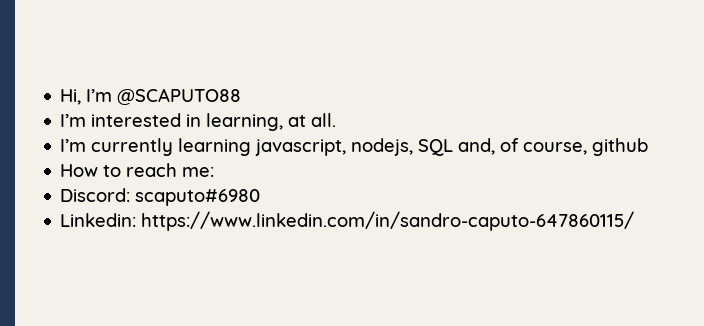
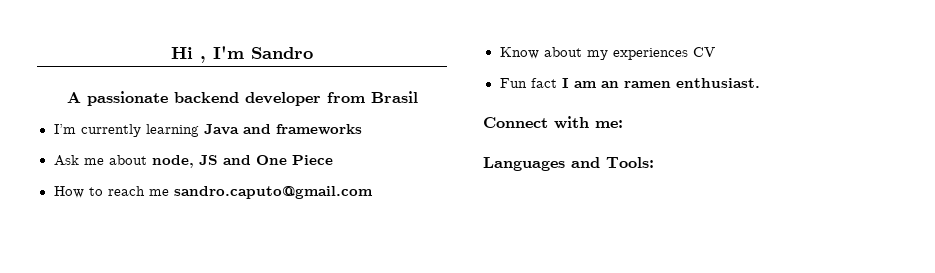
- Hi, I’m @SCAPUTO88
- I’m interested in learning, at all.
- I’m currently learning javascript, nodejs, SQL and, of course, github
- How to reach me:
- Discord: scaputo#6980
- Linkedin: https://www.linkedin.com/in/sandro-caputo-647860115/
+ Hi , I'm Sandro
+ A passionate backend developer from Brasil
+ I’m currently learning Java and frameworks
+ Ask me about node, JS and One Piece
+ How to reach me sandro.caputo@gmail.com
+ Know about my experiences CV
+ Fun fact I am an ramen enthusiast.
+ Connect with me:
+ Languages and Tools:

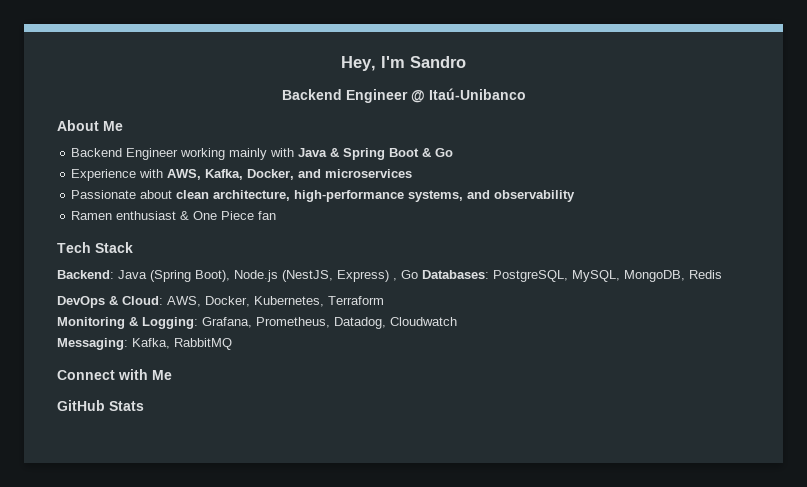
- Hi , I'm Sandro
+ Hey, I'm Sandro
- A passionate backend developer from Brasil
- I’m currently learning Java and frameworks
- Ask me about node, JS and One Piece
- How to reach me sandro.caputo@gmail.com
- Know about my experiences CV
- Fun fact I am an ramen enthusiast.
- Connect with me:
- Languages and Tools:
+ Backend Engineer @ Itaú-Unibanco
+ About Me
+ Backend Engineer working mainly with Java & Spring Boot & Go
+ Experience with AWS, Kafka, Docker, and microservices
+ Passionate about clean architecture, high-performance systems, and observability
+ Ramen enthusiast & One Piece fan
+ Tech Stack
+ Backend: Java (Spring Boot), Node.js (NestJS, Express) , Go Databases: PostgreSQL, MySQL, MongoDB, Redis
+ DevOps & Cloud: AWS, Docker, Kubernetes, Terraform
+ Monitoring & Logging: Grafana, Prometheus, Datadog, Cloudwatch
+ Messaging: Kafka, RabbitMQ
+ Connect with Me
+ GitHub Stats

